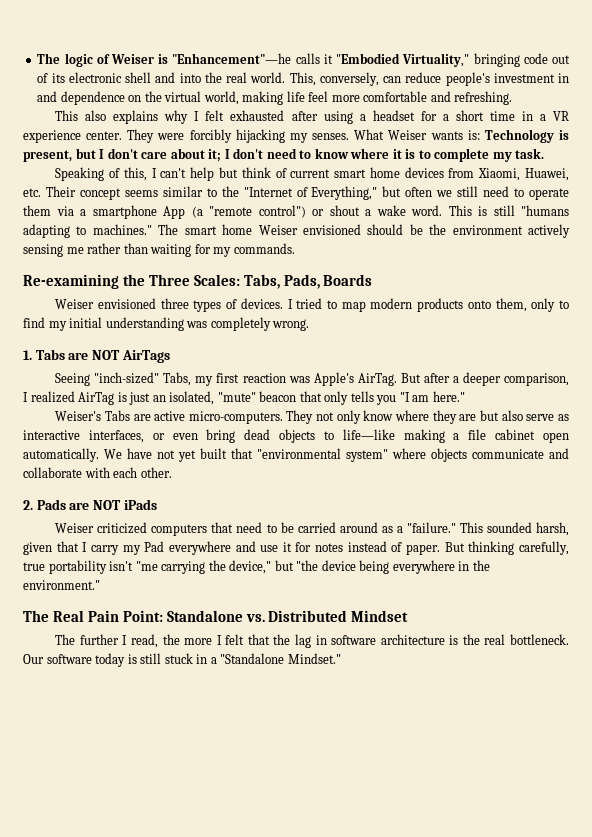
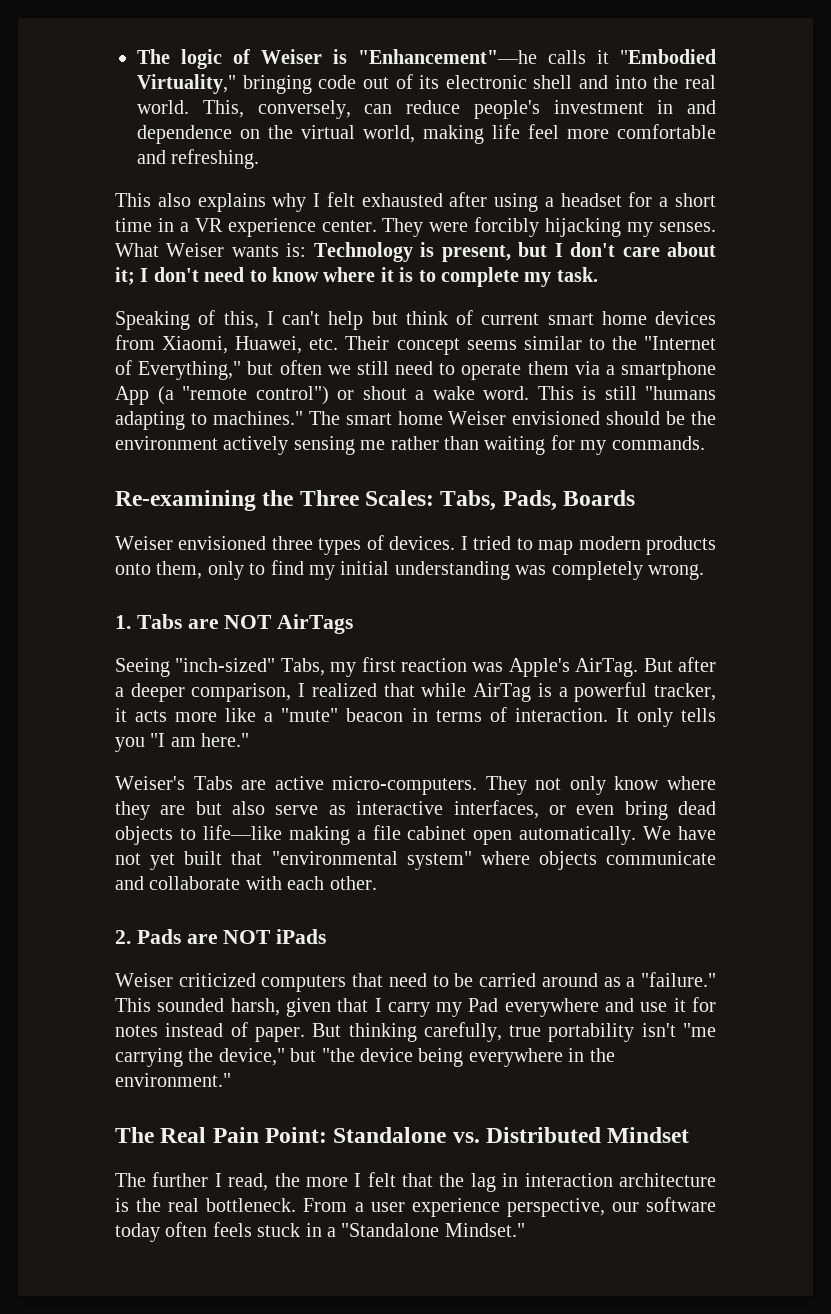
- But after a deeper comparison, I realized AirTag is just an isolated, "mute" beacon that only tells you "I am here."
+ But after a deeper comparison, I realized that while AirTag is a powerful tracker, it acts more like a "mute" beacon in terms of interaction. It only tells you "I am here."
- The further I read, the more I felt that the lag in software architecture is the real bottleneck.
+ The further I read, the more I felt that the lag in interaction architecture is the real bottleneck.
- Our software today is still stuck in a "Standalone Mindset."
+ From a user experience perspective, our software today often feels stuck in a "Standalone Mindset."

